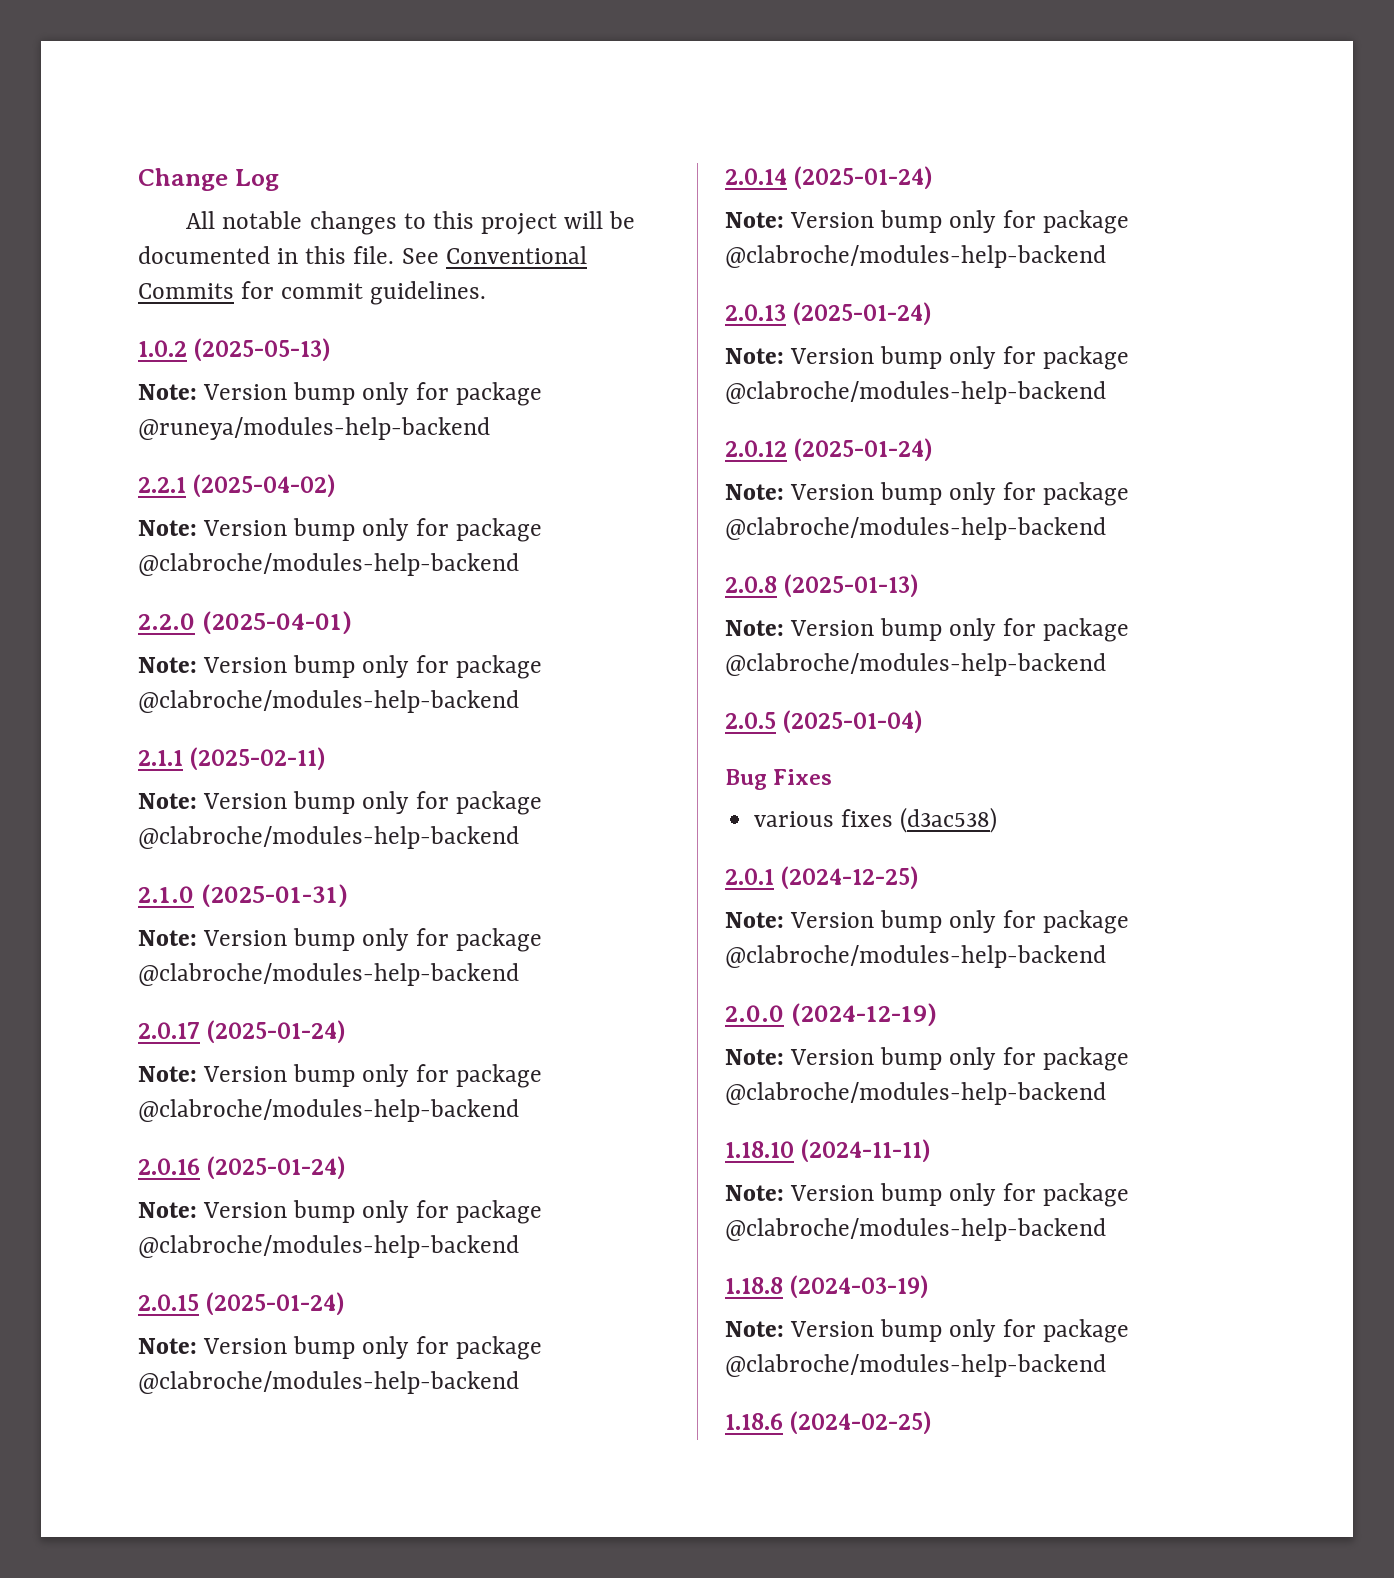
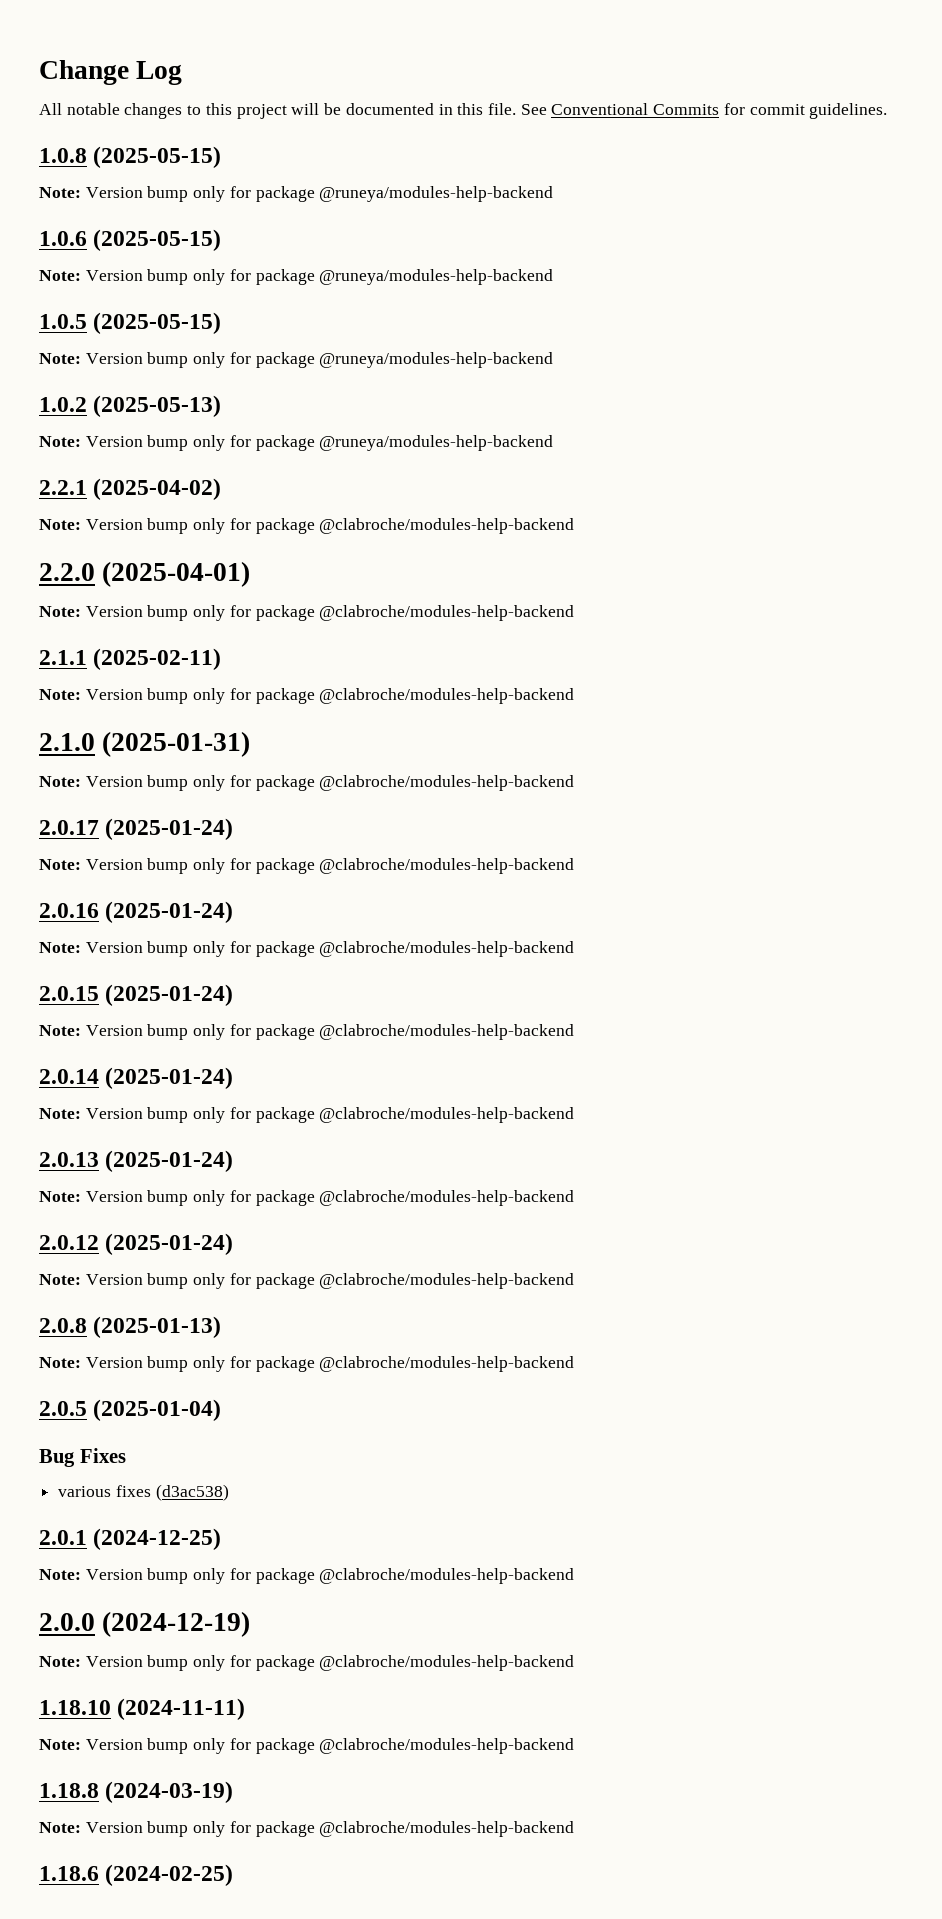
+ 1.0.8 (2025-05-15)
+ Note: Version bump only for package @runeya/modules-help-backend
+ 1.0.6 (2025-05-15)
+ Note: Version bump only for package @runeya/modules-help-backend
+ 1.0.5 (2025-05-15)
+ Note: Version bump only for package @runeya/modules-help-backend

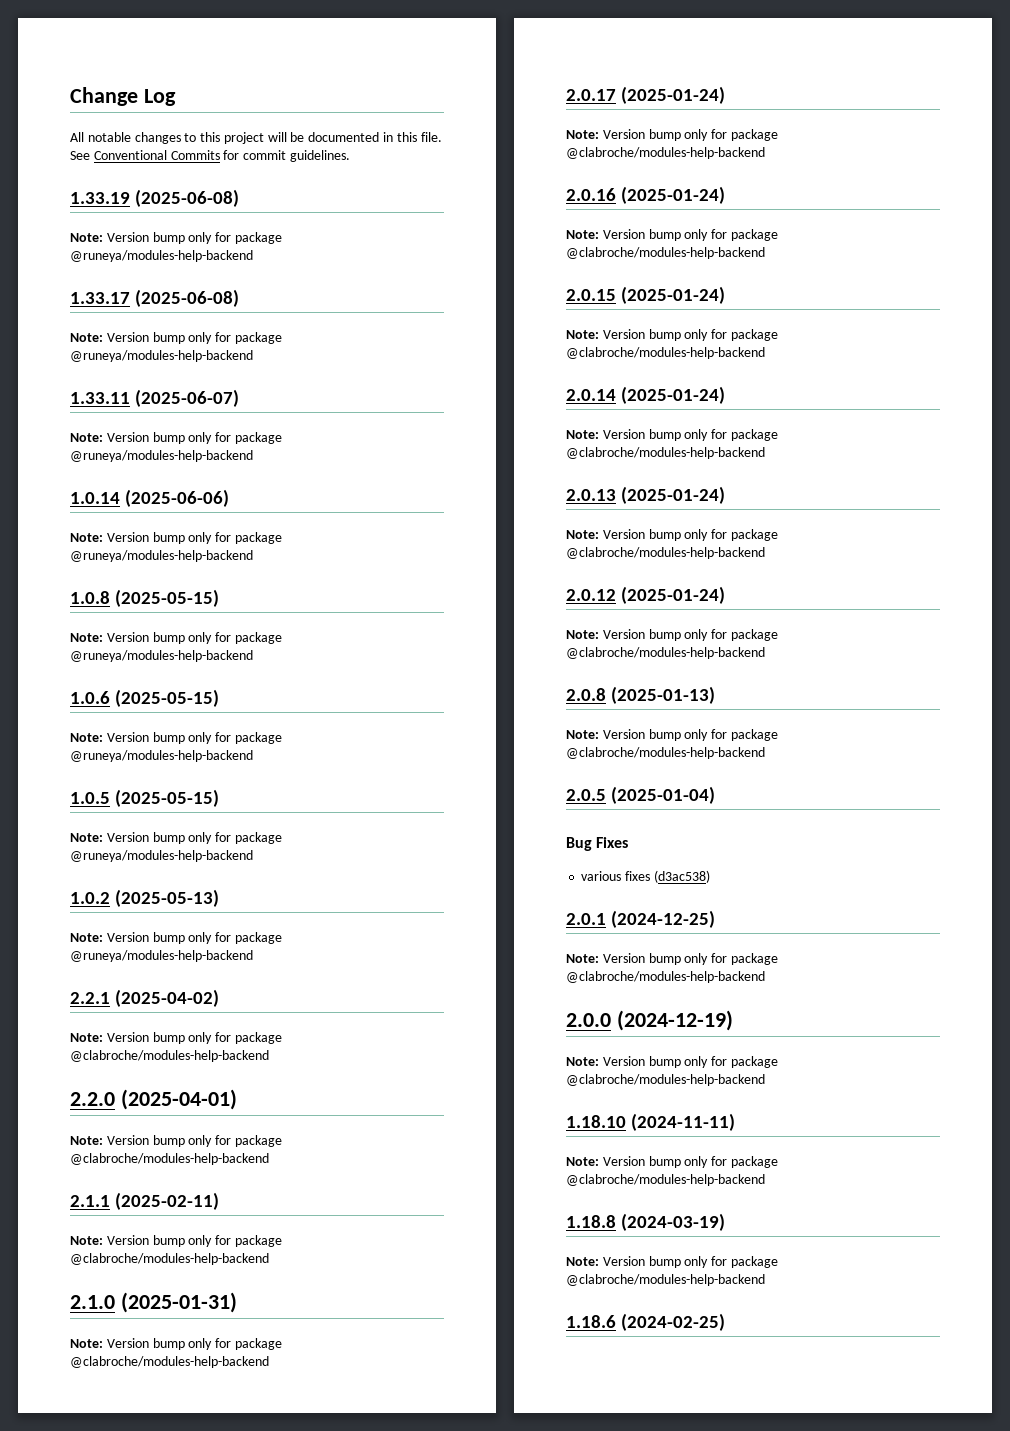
+ 1.33.19 (2025-06-08)
+ Note: Version bump only for package @runeya/modules-help-backend
+ 1.33.17 (2025-06-08)
+ Note: Version bump only for package @runeya/modules-help-backend
+ 1.33.11 (2025-06-07)
+ Note: Version bump only for package @runeya/modules-help-backend
+ 1.0.14 (2025-06-06)
+ Note: Version bump only for package @runeya/modules-help-backend

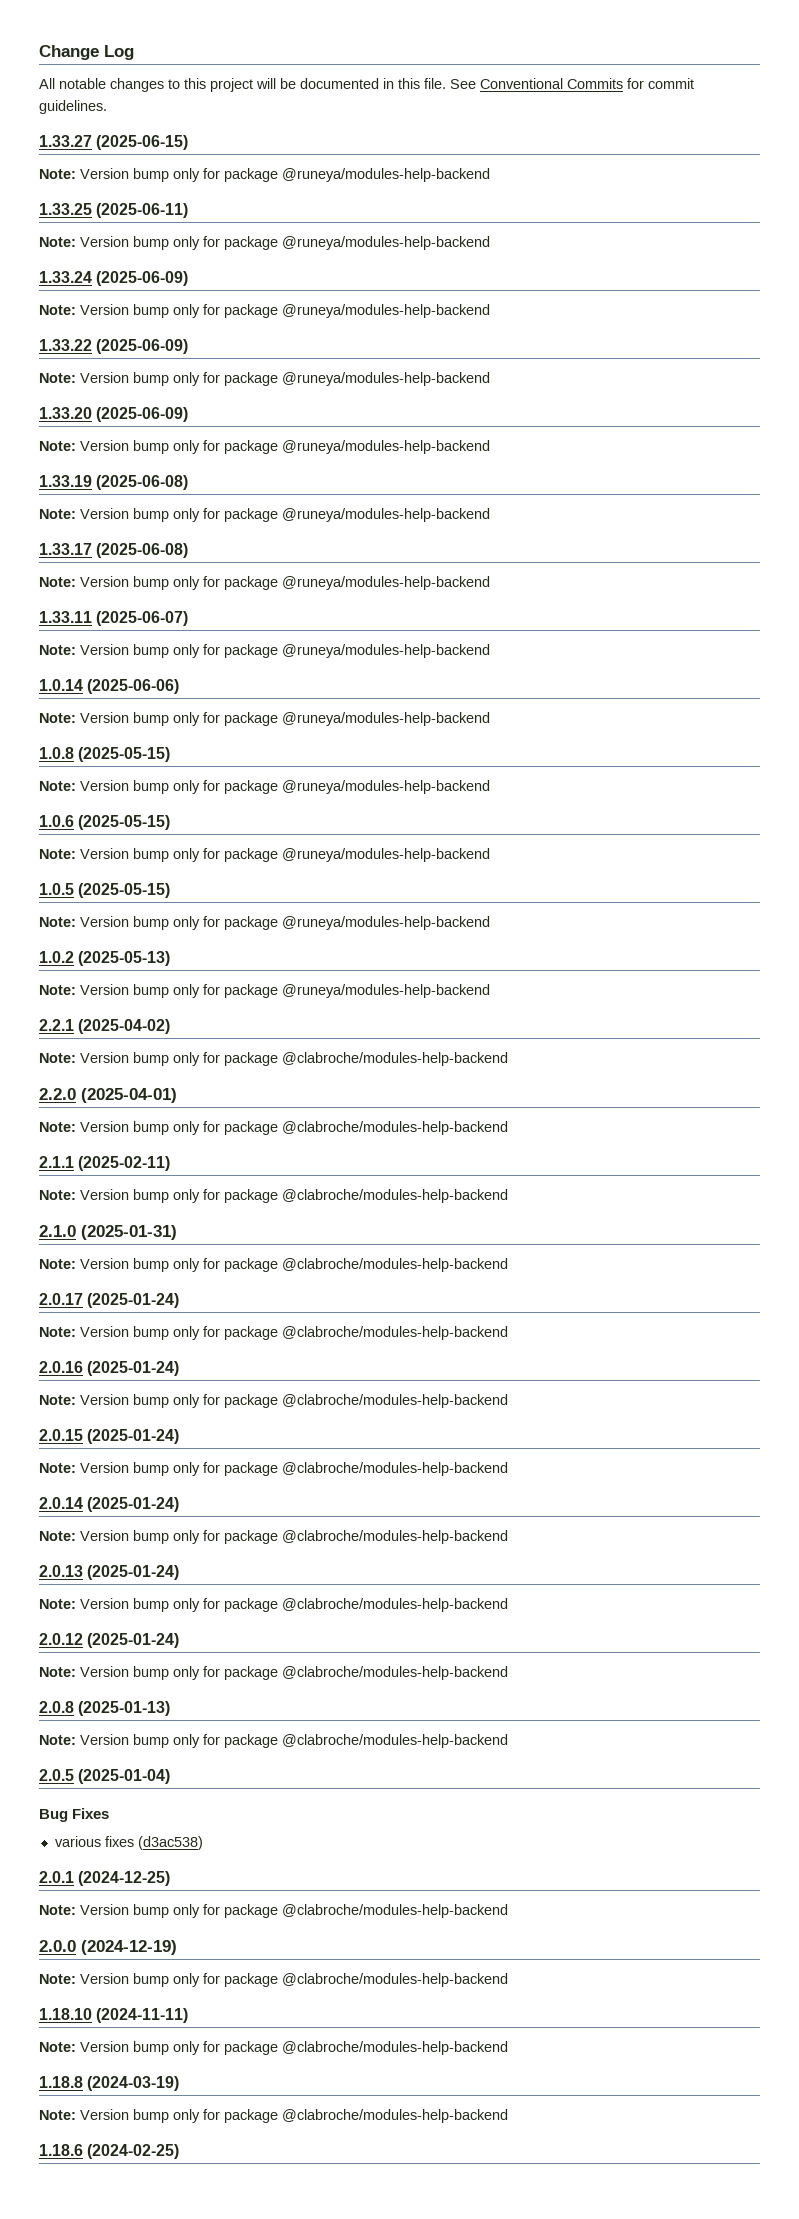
+ 1.33.27 (2025-06-15)
+ Note: Version bump only for package @runeya/modules-help-backend
+ 1.33.25 (2025-06-11)
+ Note: Version bump only for package @runeya/modules-help-backend
+ 1.33.24 (2025-06-09)
+ Note: Version bump only for package @runeya/modules-help-backend
+ 1.33.22 (2025-06-09)
+ Note: Version bump only for package @runeya/modules-help-backend
+ 1.33.20 (2025-06-09)
+ Note: Version bump only for package @runeya/modules-help-backend

